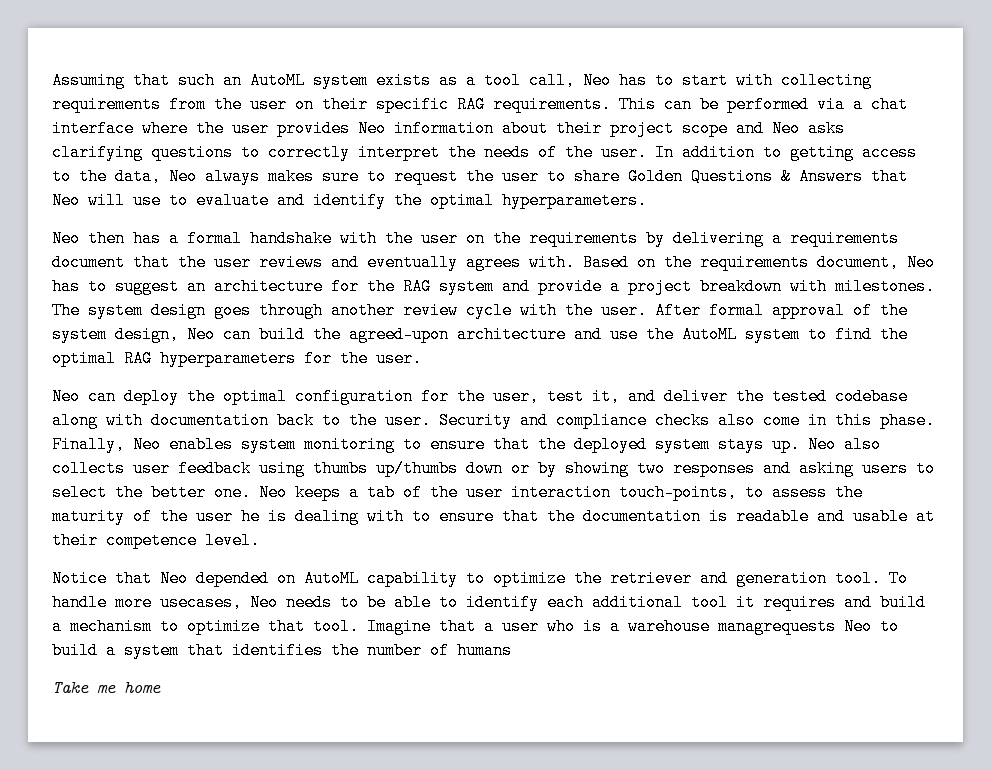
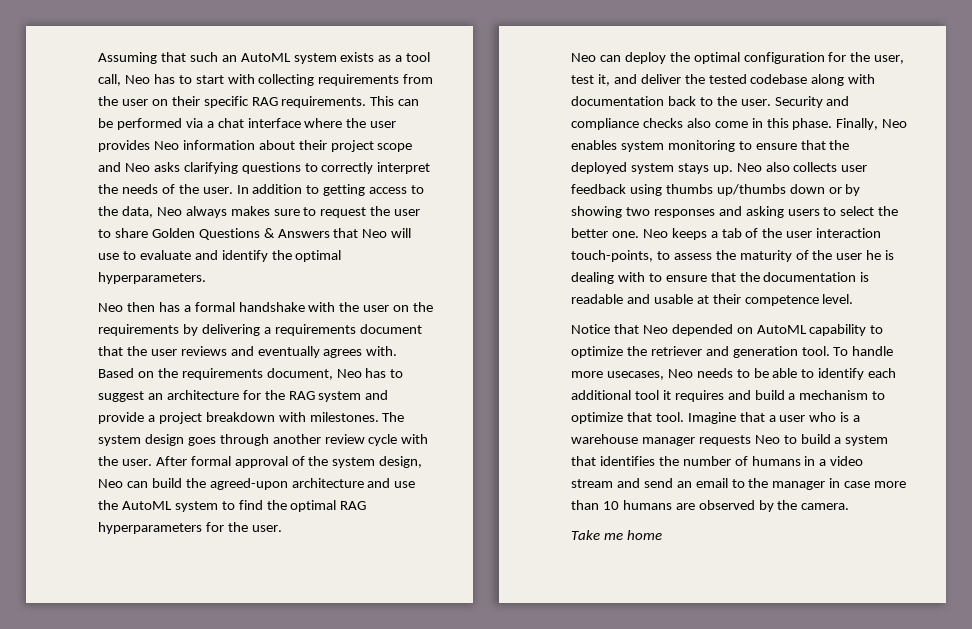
- Imagine that a user who is a warehouse managrequests Neo to build a system that identifies the number of humans
+ Imagine that a user who is a warehouse manager requests Neo to build a system that identifies the number of humans in a video stream and send an email to the manager in case more than 10 humans are observed by the camera.

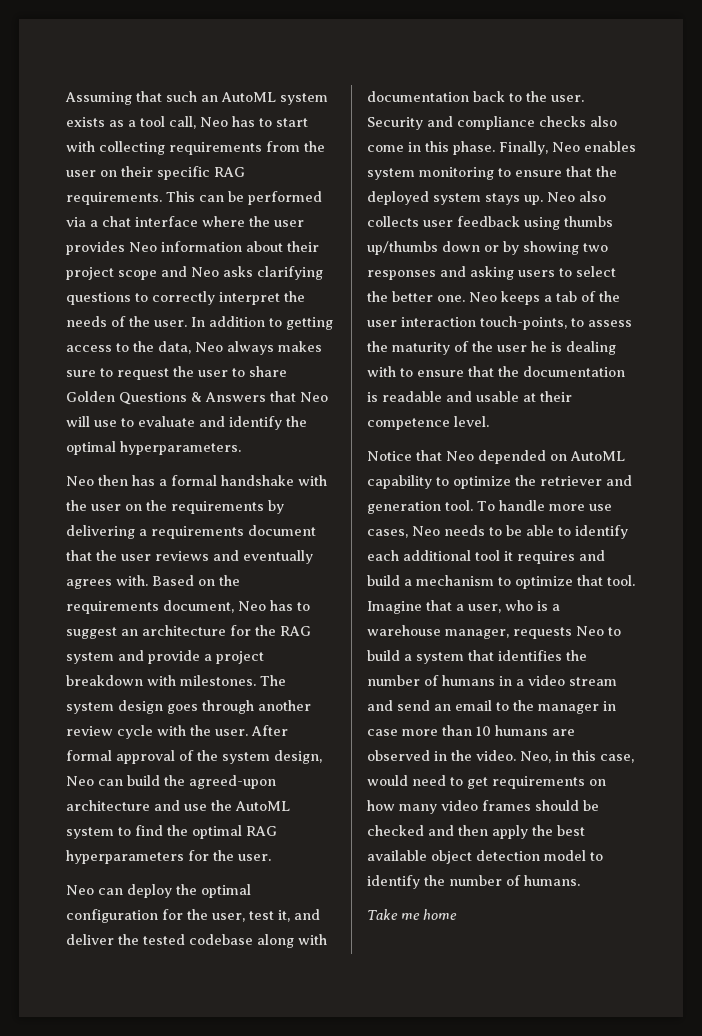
- To handle more usecases, Neo needs to be able to identify each additional tool it requires and build a mechanism to optimize that tool.
+ To handle more use cases, Neo needs to be able to identify each additional tool it requires and build a mechanism to optimize that tool.
- Imagine that a user who is a warehouse manager requests Neo to build a system that identifies the number of humans in a video stream and send an email to the manager in case more than 10 humans are observed by the camera.
+ Imagine that a user, who is a warehouse manager, requests Neo to build a system that identifies the number of humans in a video stream and send an email to the manager in case more than 10 humans are observed in the video. Neo, in this case, would need to get requirements on how many video frames should be checked and then apply the best available object detection model to identify the number of humans.

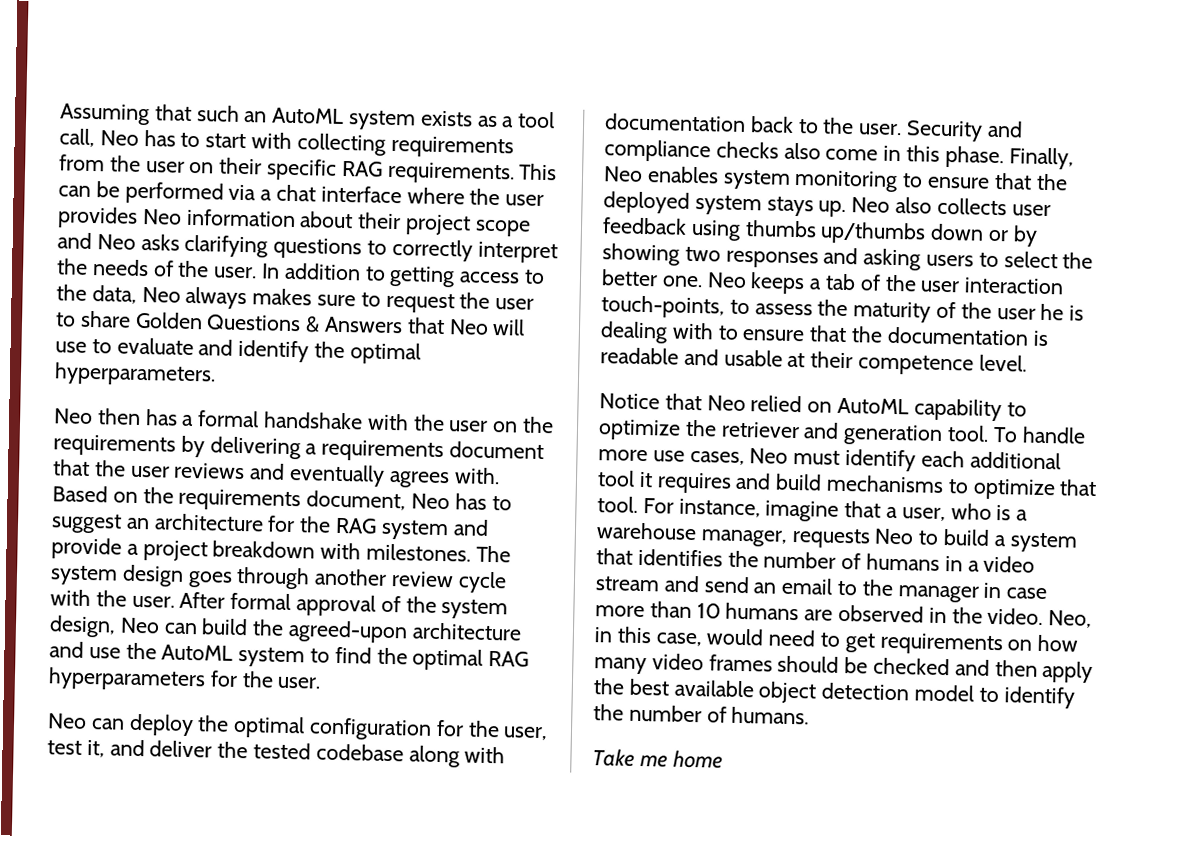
- Notice that Neo depended on AutoML capability to optimize the retriever and generation tool.
+ Notice that Neo relied on AutoML capability to optimize the retriever and generation tool.
- To handle more use cases, Neo needs to be able to identify each additional tool it requires and build a mechanism to optimize that tool.
+ To handle more use cases, Neo must identify each additional tool it requires and build mechanisms to optimize that tool.
- Imagine that a user, who is a warehouse manager, requests Neo to build a system that identifies the number of humans in a video stream and send an email to the manager in case more than 10 humans are observed in the video.
+ For instance, imagine that a user, who is a warehouse manager, requests Neo to build a system that identifies the number of humans in a video stream and send an email to the manager in case more than 10 humans are observed in the video.

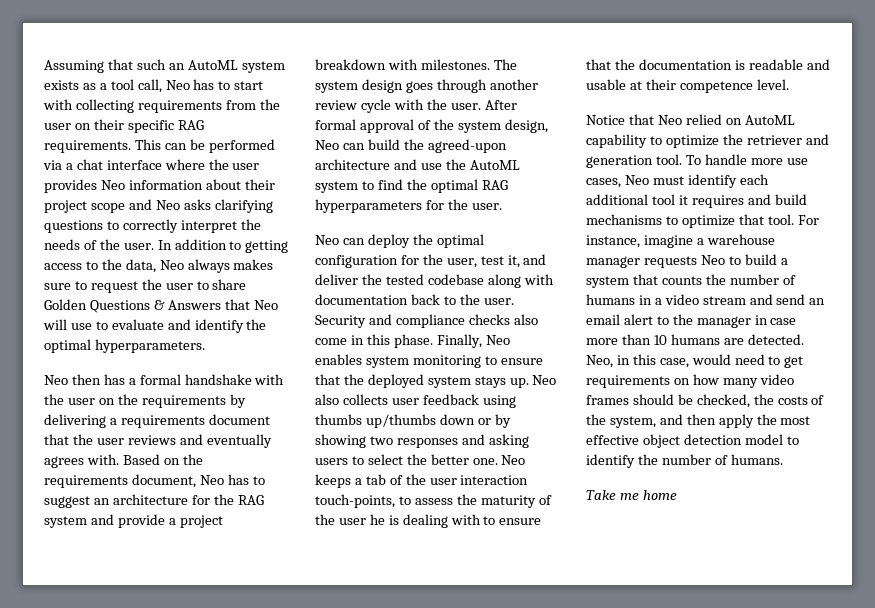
- For instance, imagine that a user, who is a warehouse manager, requests Neo to build a system that identifies the number of humans in a video stream and send an email to the manager in case more than 10 humans are observed in the video.
+ For instance, imagine a warehouse manager requests Neo to build a system that counts the number of humans in a video stream and send an email alert to the manager in case more than 10 humans are detected.
- Neo, in this case, would need to get requirements on how many video frames should be checked and then apply the best available object detection model to identify the number of humans.
+ Neo, in this case, would need to get requirements on how many video frames should be checked, the costs of the system, and then apply the most effective object detection model to identify the number of humans.

